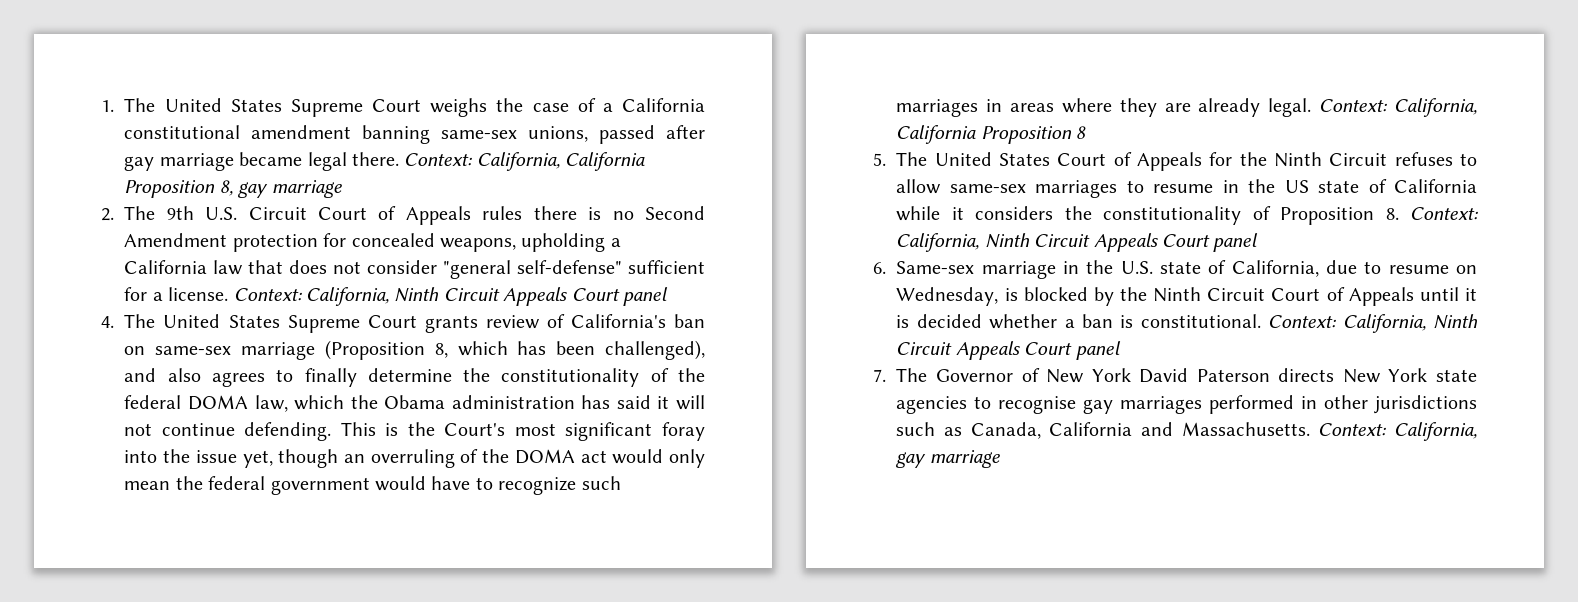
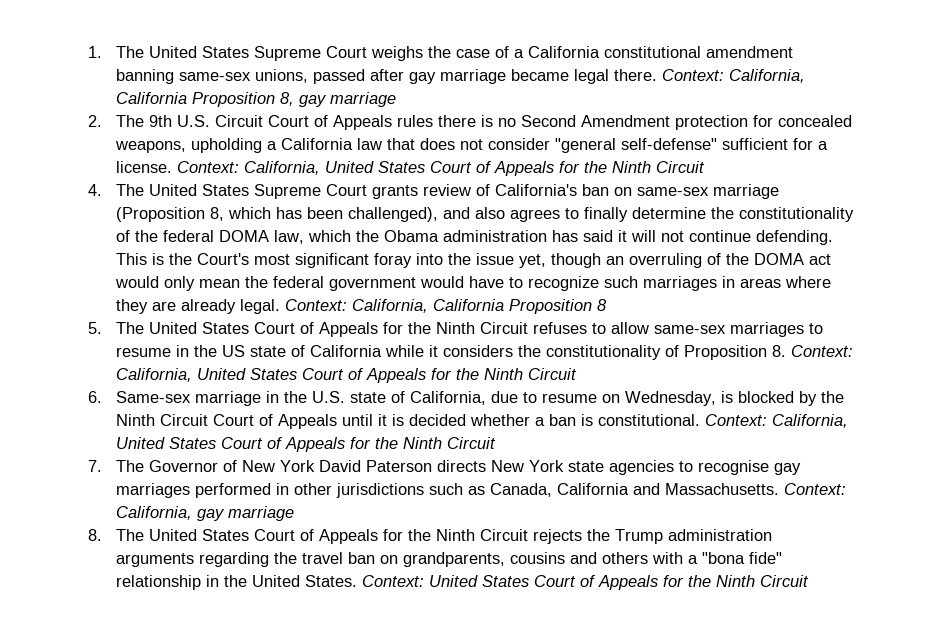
- 2. The 9th U.S. Circuit Court of Appeals rules there is no Second Amendment protection for concealed weapons, upholding a California law that does not consider "general self-defense" sufficient for a license. Context: California, Ninth Circuit Appeals Court panel
+ 2. The 9th U.S. Circuit Court of Appeals rules there is no Second Amendment protection for concealed weapons, upholding a California law that does not consider "general self-defense" sufficient for a license. Context: California, United States Court of Appeals for the Ninth Circuit
- 5. The United States Court of Appeals for the Ninth Circuit refuses to allow same-sex marriages to resume in the US state of California while it considers the constitutionality of Proposition 8. Context: California, Ninth Circuit Appeals Court panel
+ 5. The United States Court of Appeals for the Ninth Circuit refuses to allow same-sex marriages to resume in the US state of California while it considers the constitutionality of Proposition 8. Context: California, United States Court of Appeals for the Ninth Circuit
- 6. Same-sex marriage in the U.S. state of California, due to resume on Wednesday, is blocked by the Ninth Circuit Court of Appeals until it is decided whether a ban is constitutional. Context: California, Ninth Circuit Appeals Court panel
+ 6. Same-sex marriage in the U.S. state of California, due to resume on Wednesday, is blocked by the Ninth Circuit Court of Appeals until it is decided whether a ban is constitutional. Context: California, United States Court of Appeals for the Ninth Circuit
+ 8. The United States Court of Appeals for the Ninth Circuit rejects the Trump administration arguments regarding the travel ban on grandparents, cousins and others with a "bona fide" relationship in the United States. Context: United States Court of Appeals for the Ninth Circuit

